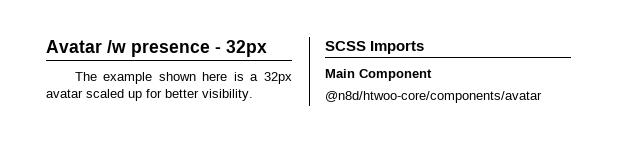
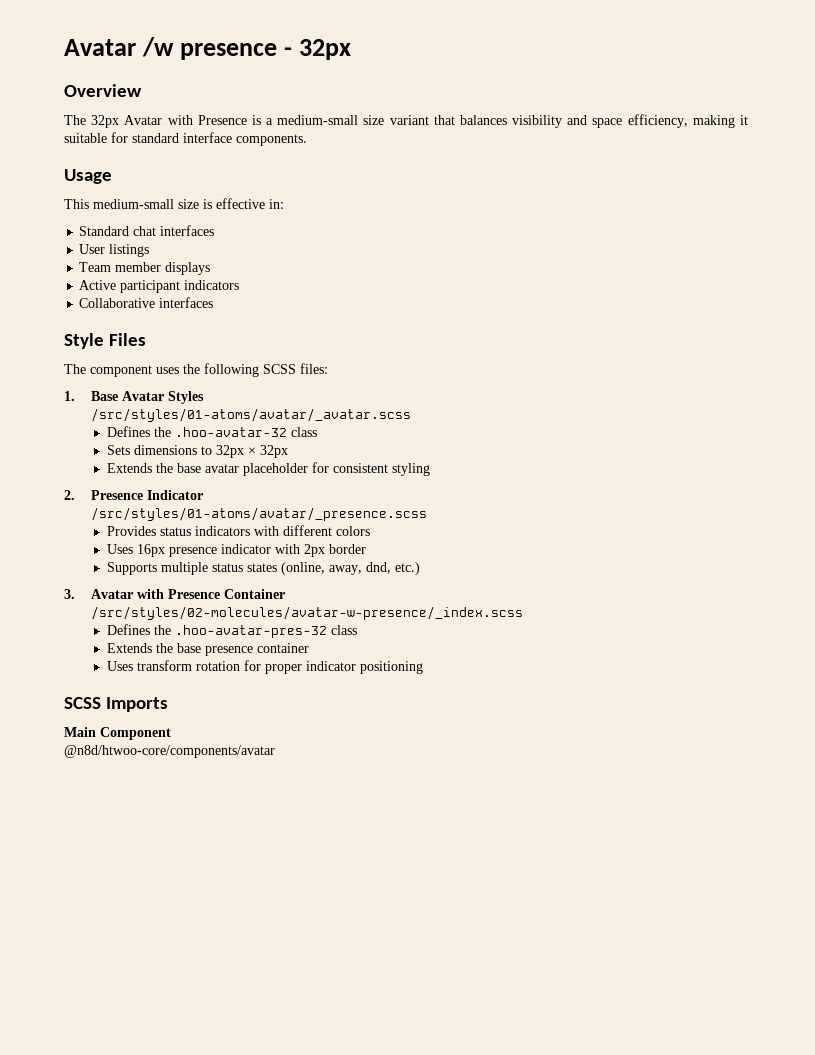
- The example shown here is a 32px avatar scaled up for better visibility.
+ Overview
+ The 32px Avatar with Presence is a medium-small size variant that balances visibility and space efficiency, making it suitable for standard interface components.
+ Usage
+ This medium-small size is effective in:
+ Standard chat interfaces
+ User listings
+ Team member displays
+ Active participant indicators
+ Collaborative interfaces
+ Style Files
+ The component uses the following SCSS files:
+ 1. Base Avatar Styles
+ /src/styles/01-atoms/avatar/_avatar.scss
+ Defines the .hoo-avatar-32 class
+ Sets dimensions to 32px × 32px
+ Extends the base avatar placeholder for consistent styling
+ 2. Presence Indicator
+ /src/styles/01-atoms/avatar/_presence.scss
+ Provides status indicators with different colors
+ Uses 16px presence indicator with 2px border
+ Supports multiple status states (online, away, dnd, etc.)
+ 3. Avatar with Presence Container
+ /src/styles/02-molecules/avatar-w-presence/_index.scss
+ Defines the .hoo-avatar-pres-32 class
+ Extends the base presence container
+ Uses transform rotation for proper indicator positioning

